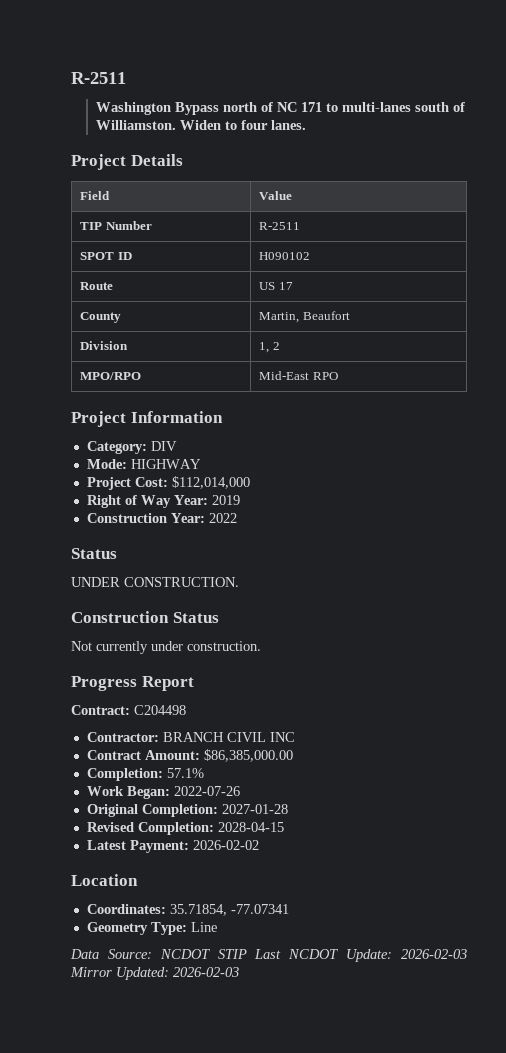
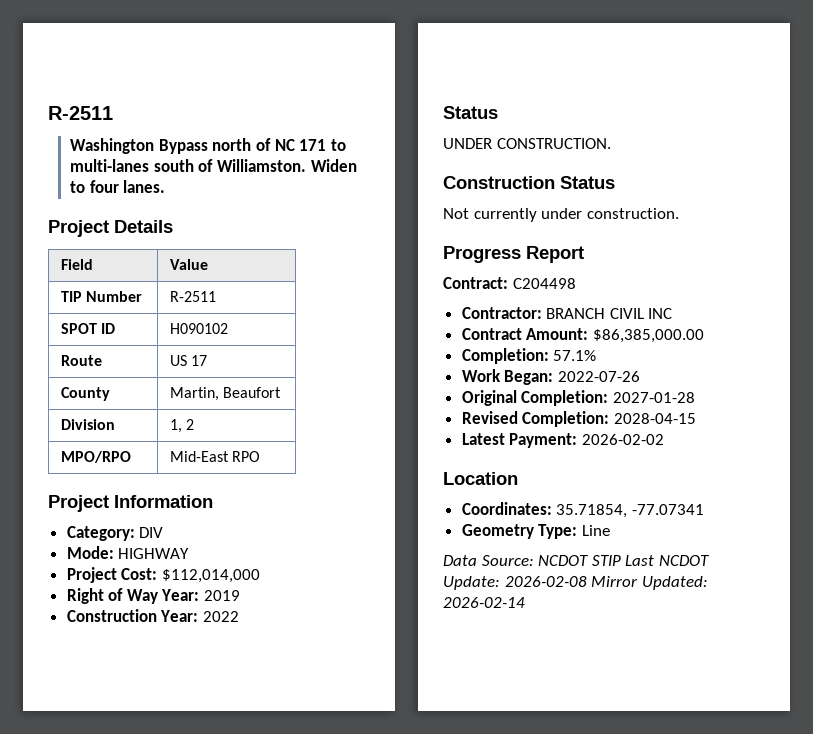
- Data Source: NCDOT STIP Last NCDOT Update: 2026-02-03 Mirror Updated: 2026-02-03
+ Data Source: NCDOT STIP Last NCDOT Update: 2026-02-08 Mirror Updated: 2026-02-14

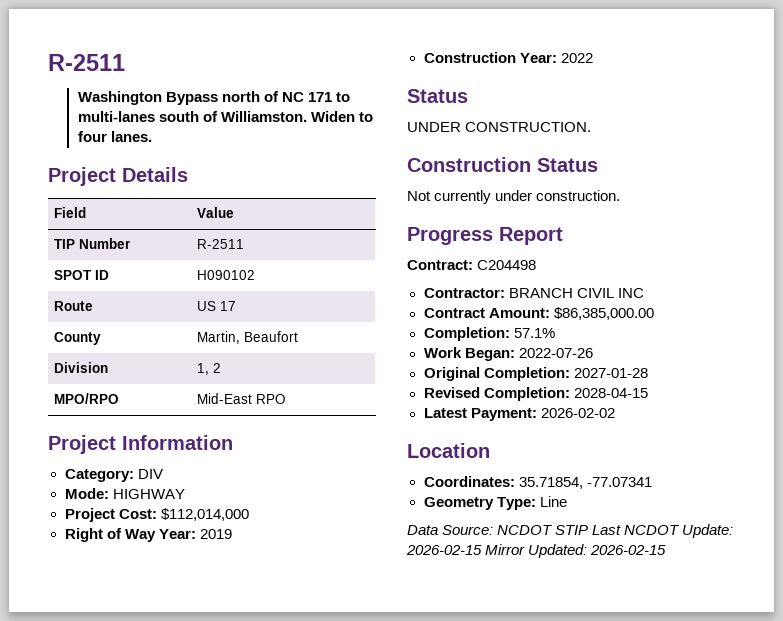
- Data Source: NCDOT STIP Last NCDOT Update: 2026-02-08 Mirror Updated: 2026-02-14
+ Data Source: NCDOT STIP Last NCDOT Update: 2026-02-15 Mirror Updated: 2026-02-15

